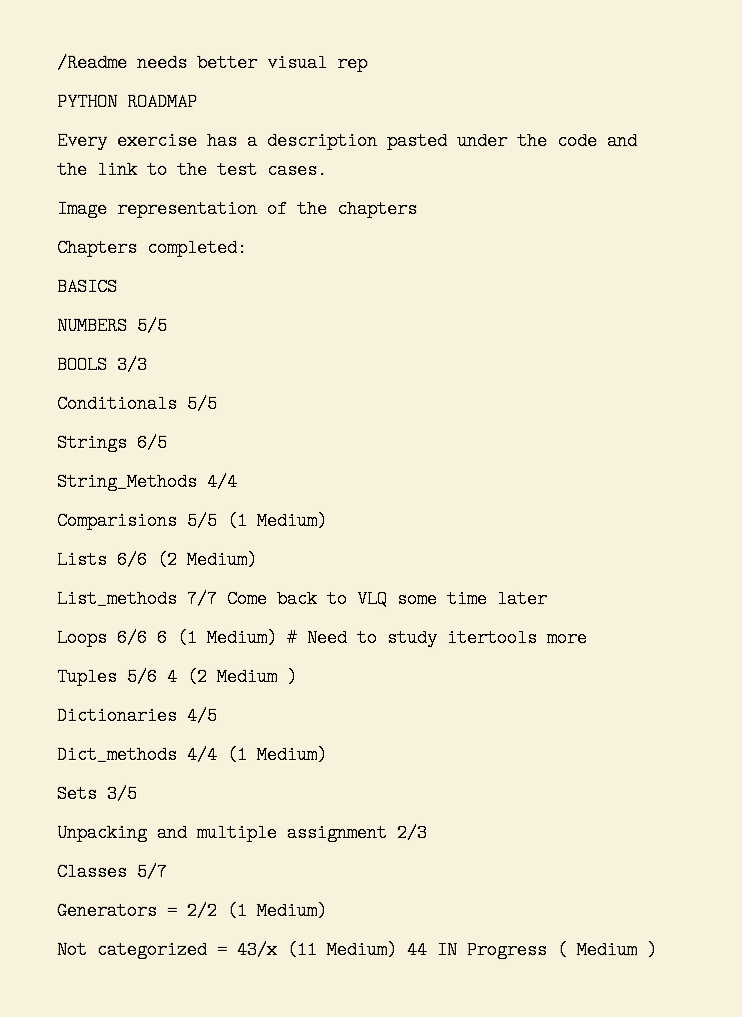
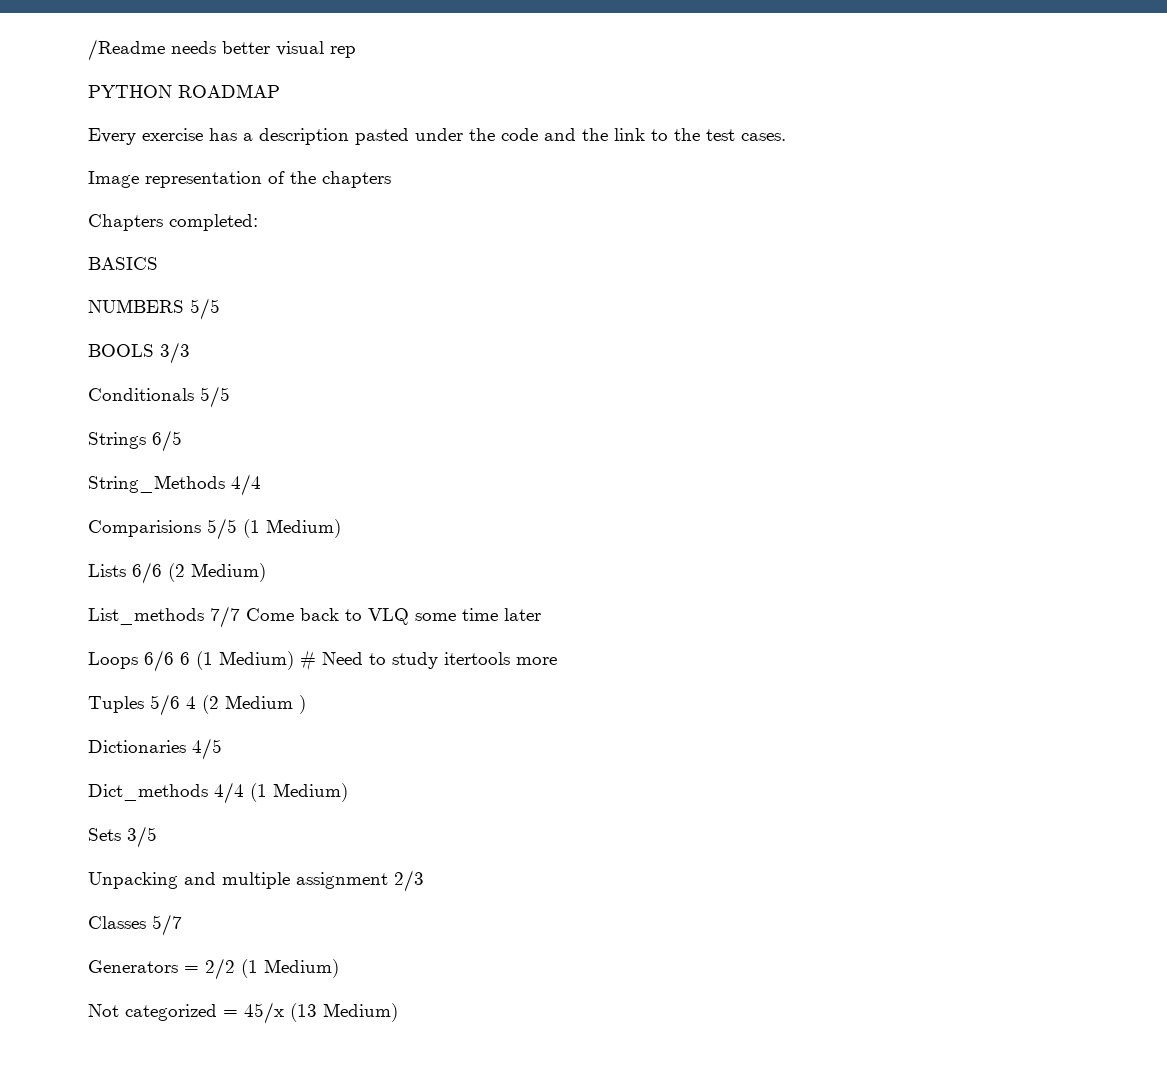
- Not categorized = 43/x (11 Medium) 44 IN Progress ( Medium )
+ Not categorized = 45/x (13 Medium)

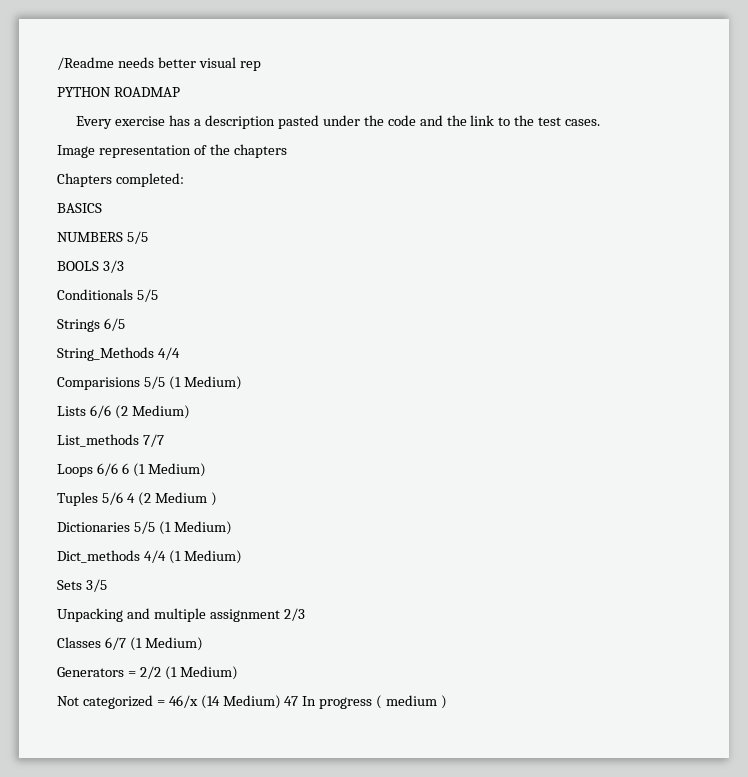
- List_methods 7/7 Come back to VLQ some time later
+ List_methods 7/7
- Loops 6/6 6 (1 Medium) # Need to study itertools more
+ Loops 6/6 6 (1 Medium)
- Dictionaries 4/5
+ Dictionaries 5/5 (1 Medium)
- Classes 5/7
+ Classes 6/7 (1 Medium)
- Not categorized = 45/x (13 Medium)
+ Not categorized = 46/x (14 Medium) 47 In progress ( medium )

